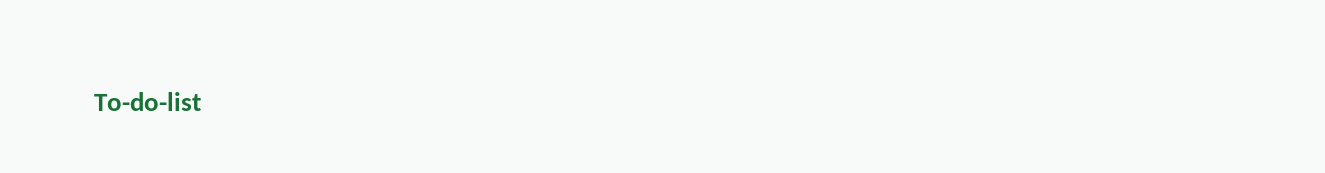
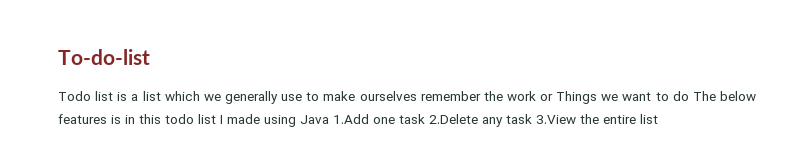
+ Todo list is a list which we generally use to make ourselves remember the work or Things we want to do The below features is in this todo list I made using Java 1.Add one task 2.Delete any task 3.View the entire list

